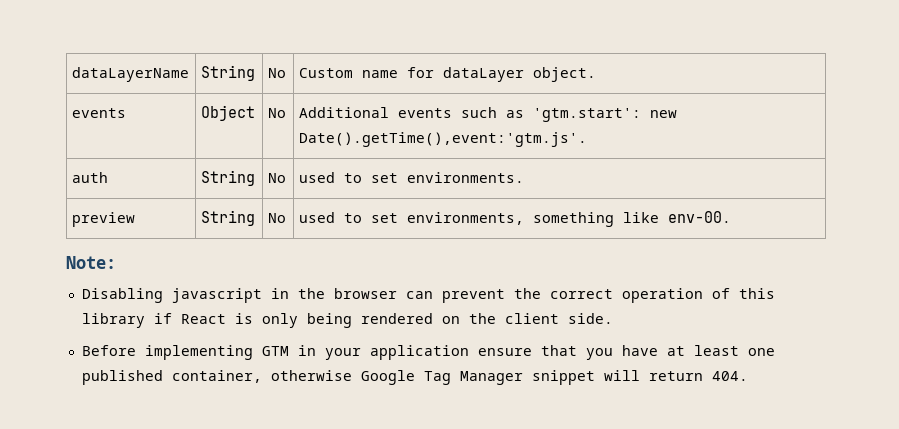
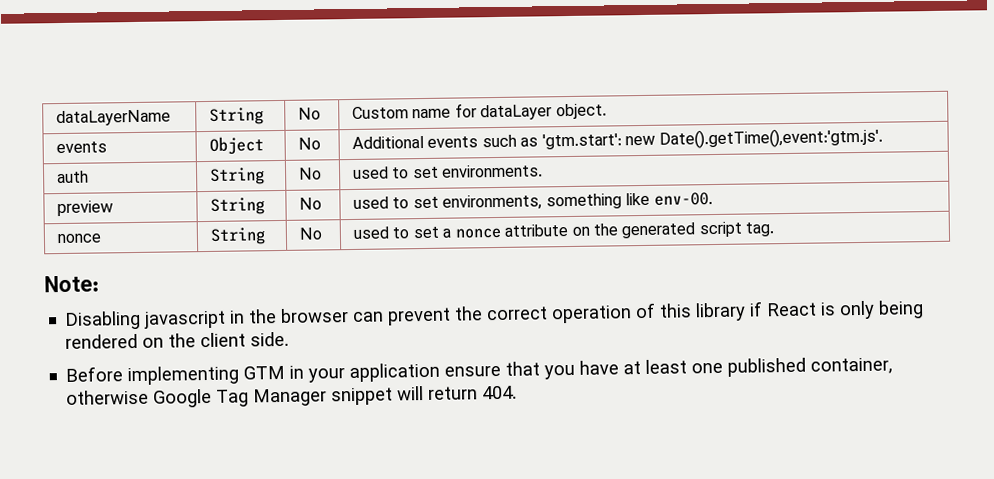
+ nonce | String | No | used to set a nonce attribute on the generated script tag.

